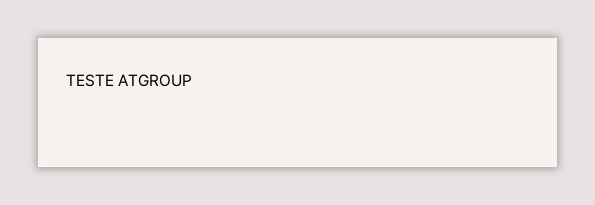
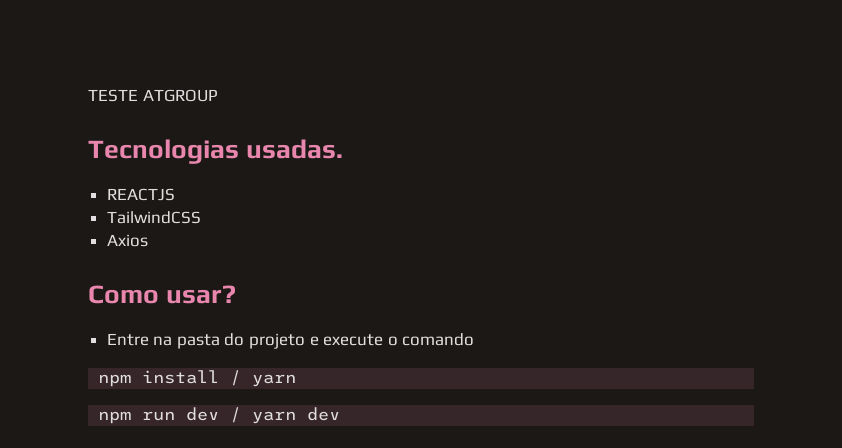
+ Tecnologias usadas.
+ REACTJS
+ TailwindCSS
+ Axios
+ Como usar?
+ Entre na pasta do projeto e execute o comando
+ npm install / yarn
+ npm run dev / yarn dev

